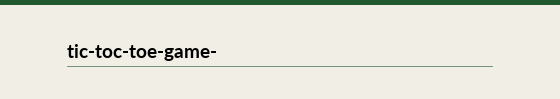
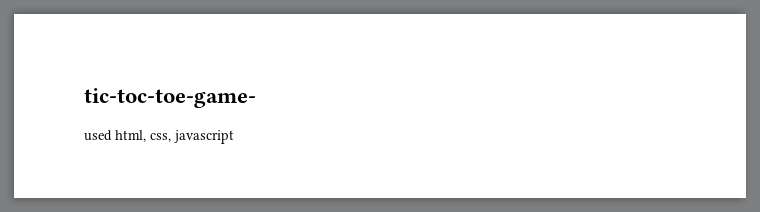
+ used html, css, javascript

